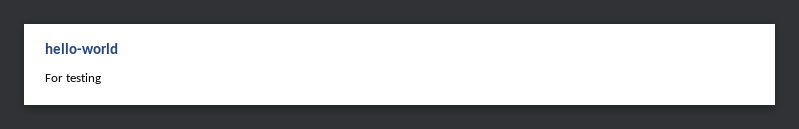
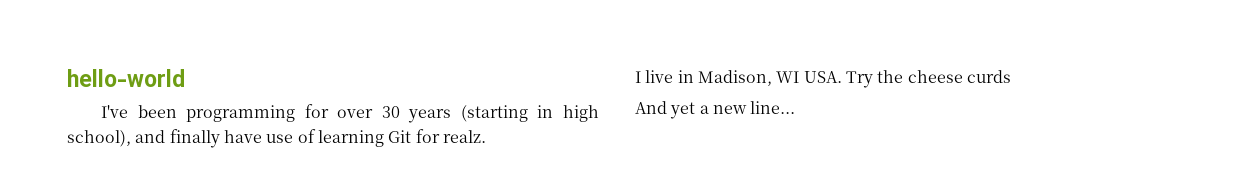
- For testing
+ I've been programming for over 30 years (starting in high school), and finally have use of learning Git for realz.
+ I live in Madison, WI USA. Try the cheese curds
+ And yet a new line...

